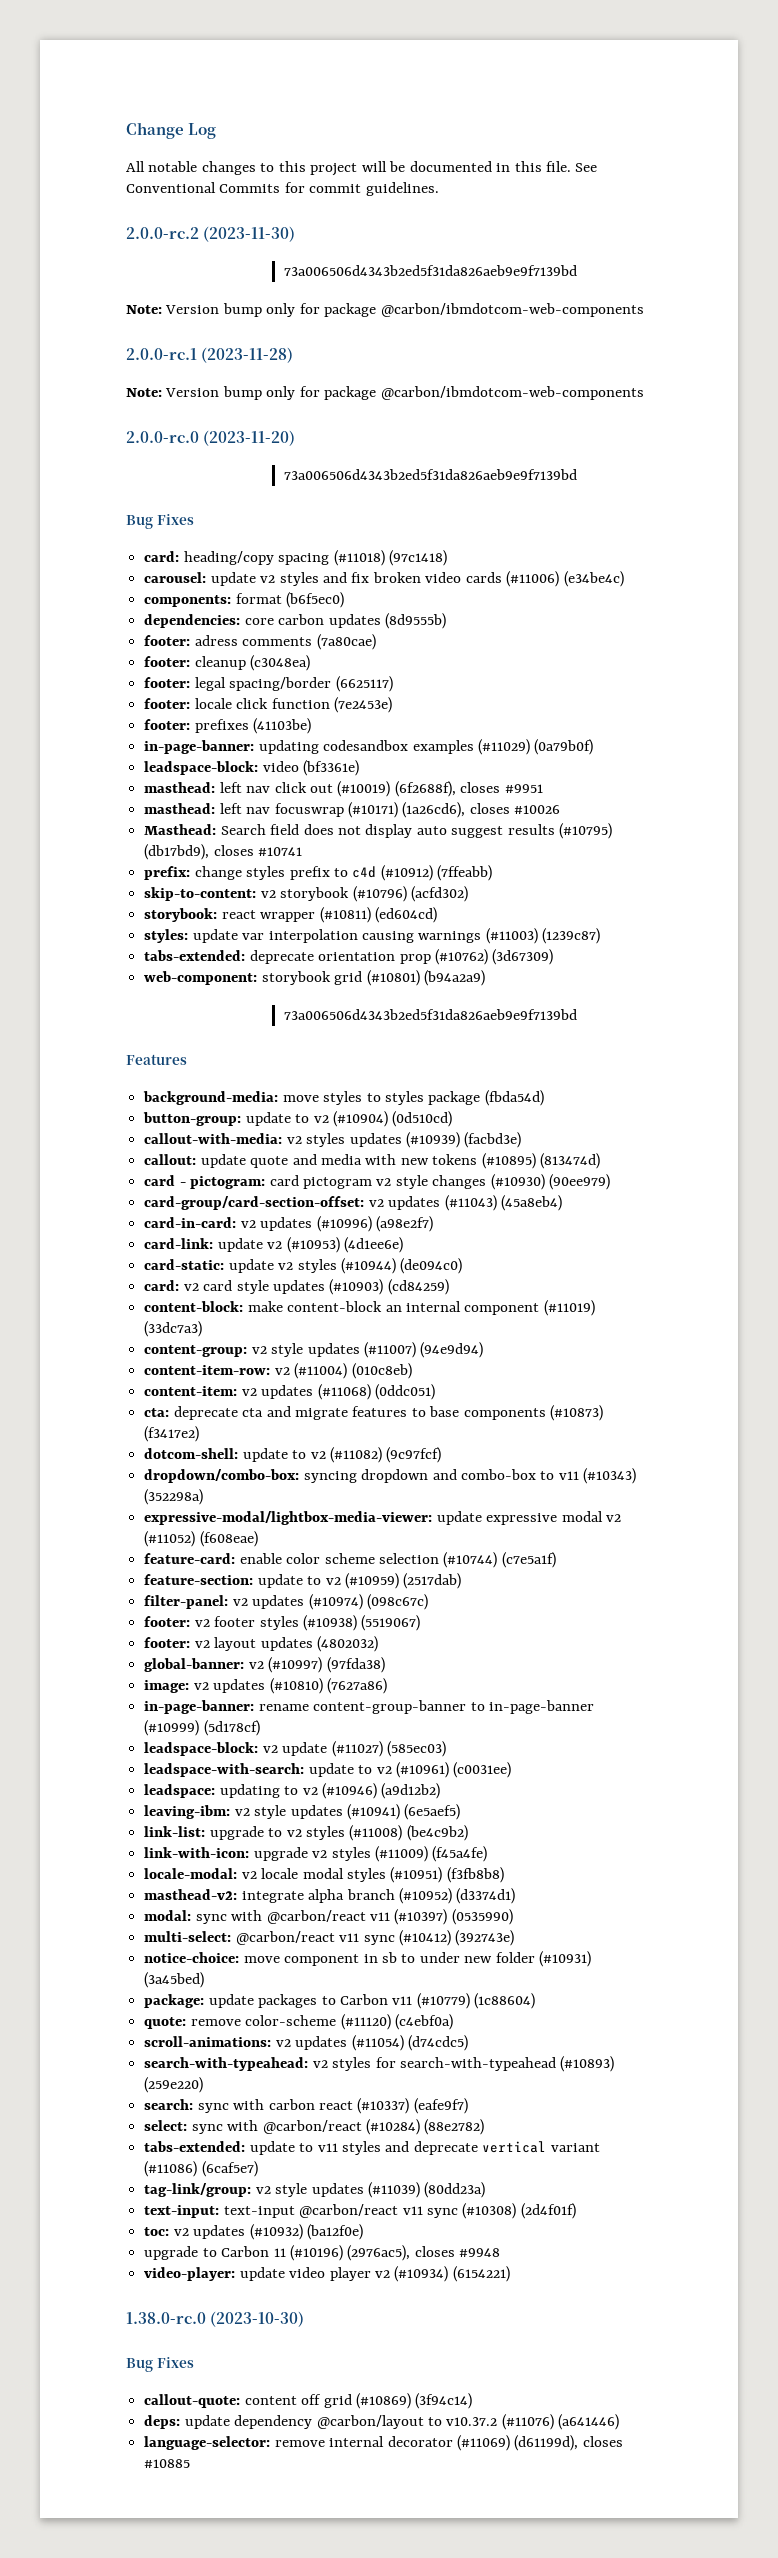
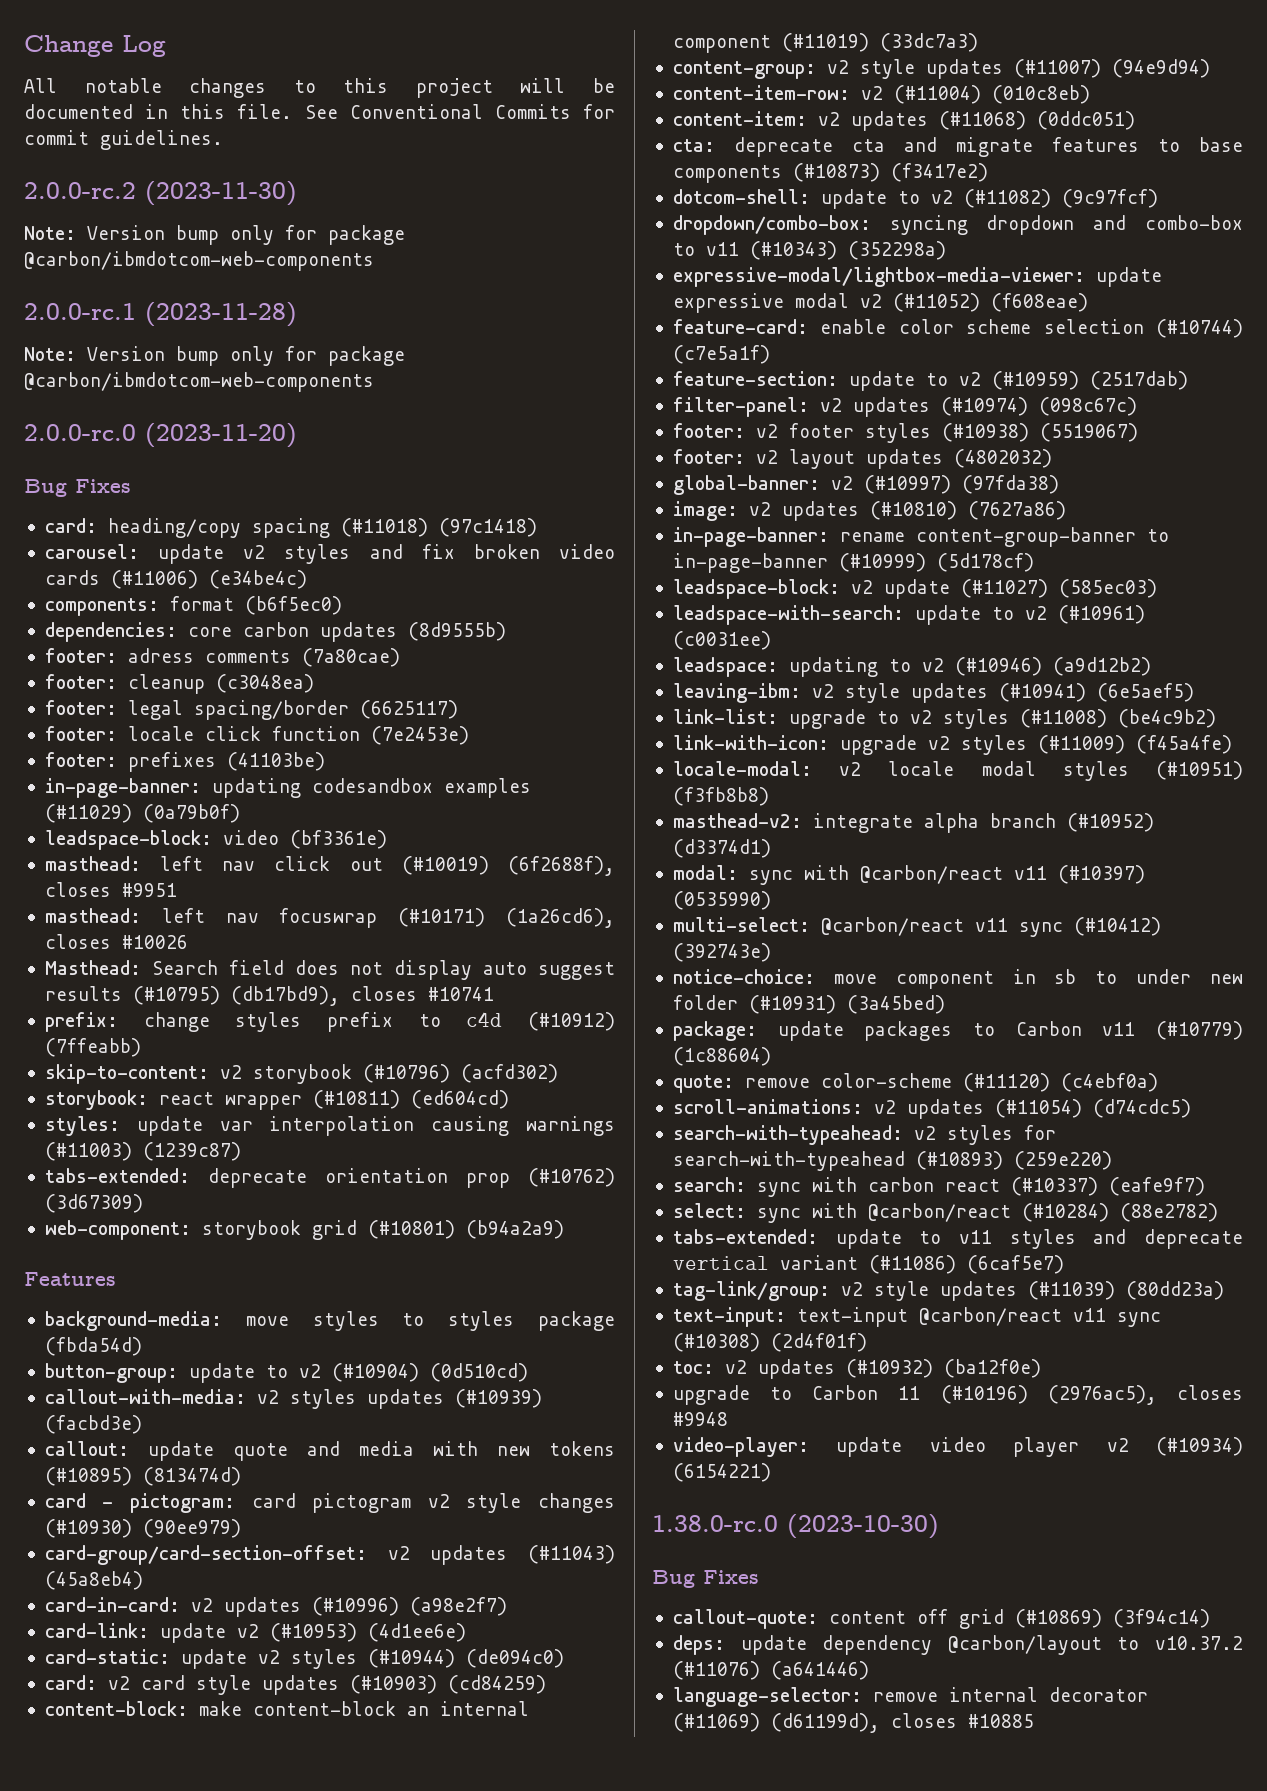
  2.0.0-rc.2 (2023-11-30)
- 73a006506d4343b2ed5f31da826aeb9e9f7139bd
  2.0.0-rc.0 (2023-11-20)
- 73a006506d4343b2ed5f31da826aeb9e9f7139bd
  web-component: storybook grid (#10801) (b94a2a9)
- 73a006506d4343b2ed5f31da826aeb9e9f7139bd

